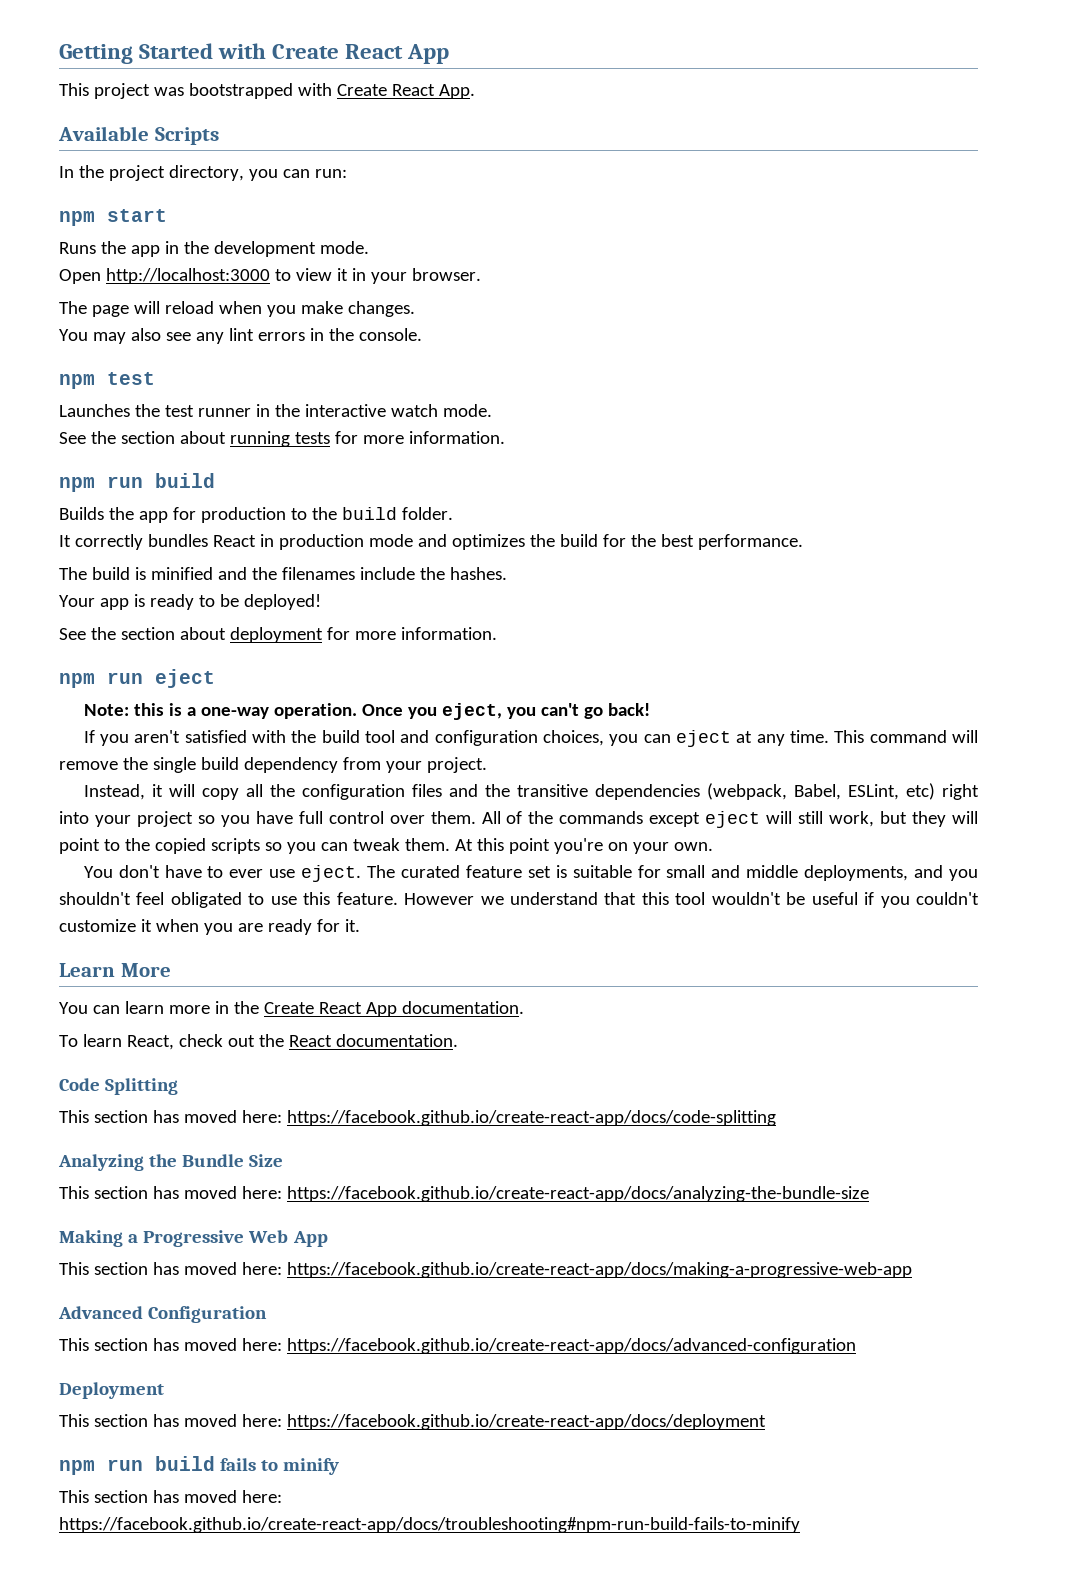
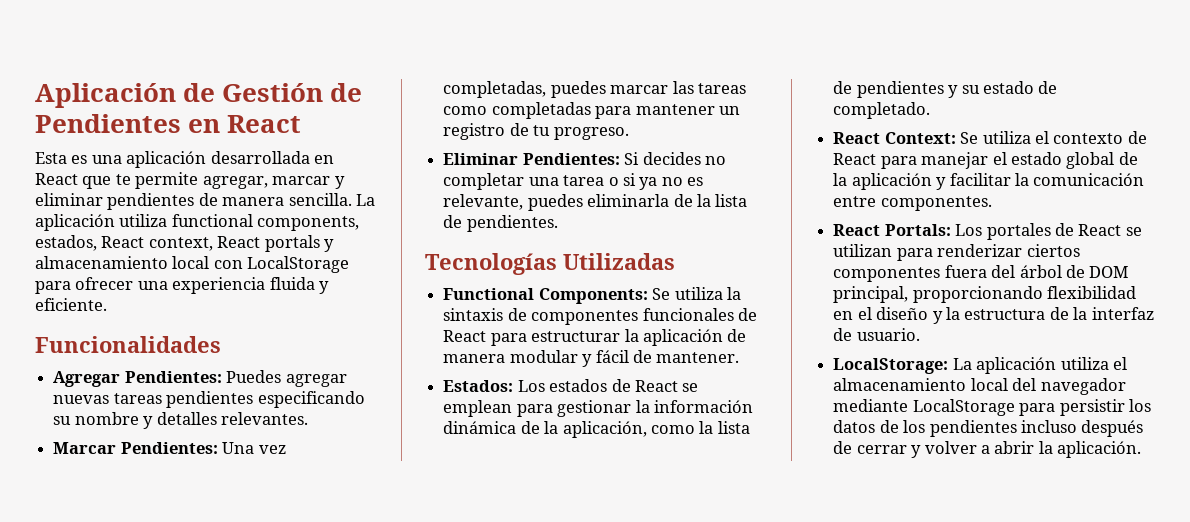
- Getting Started with Create React App
- This project was bootstrapped with Create React App.
- Available Scripts
- In the project directory, you can run:
- npm start
- Runs the app in the development mode.
- Open http://localhost:3000 to view it in your browser.
- The page will reload when you make changes.
- You may also see any lint errors in the console.
- npm test
- Launches the test runner in the interactive watch mode.
- See the section about running tests for more information.
- npm run build
- Builds the app for production to the build folder.
- It correctly bundles React in production mode and optimizes the build for the best performance.
- The build is minified and the filenames include the hashes.
- Your app is ready to be deployed!
- See the section about deployment for more information.
- npm run eject
- Note: this is a one-way operation. Once you eject, you can't go back!
- If you aren't satisfied with the build tool and configuration choices, you can eject at any time. This command will remove the single build dependency from your project.
- Instead, it will copy all the configuration files and the transitive dependencies (webpack, Babel, ESLint, etc) right into your project so you have full control over them. All of the commands except eject will still work, but they will point to the copied scripts so you can tweak them. At this point you're on your own.
- You don't have to ever use eject. The curated feature set is suitable for small and middle deployments, and you shouldn't feel obligated to use this feature. However we understand that this tool wouldn't be useful if you couldn't customize it when you are ready for it.
- Learn More
- You can learn more in the Create React App documentation.
- To learn React, check out the React documentation.
- Code Splitting
- This section has moved here: https://facebook.github.io/create-react-app/docs/code-splitting
- Analyzing the Bundle Size
- This section has moved here: https://facebook.github.io/create-react-app/docs/analyzing-the-bundle-size
- Making a Progressive Web App
- This section has moved here: https://facebook.github.io/create-react-app/docs/making-a-progressive-web-app
- Advanced Configuration
- This section has moved here: https://facebook.github.io/create-react-app/docs/advanced-configuration
- Deployment
- This section has moved here: https://facebook.github.io/create-react-app/docs/deployment
- npm run build fails to minify
- This section has moved here: https://facebook.github.io/create-react-app/docs/troubleshooting#npm-run-build-fails-to-minify
+ Aplicación de Gestión de Pendientes en React
+ Esta es una aplicación desarrollada en React que te permite agregar, marcar y eliminar pendientes de manera sencilla. La aplicación utiliza functional components, estados, React context, React portals y almacenamiento local con LocalStorage para ofrecer una experiencia fluida y eficiente.
+ Funcionalidades
+ Agregar Pendientes: Puedes agregar nuevas tareas pendientes especificando su nombre y detalles relevantes.
+ Marcar Pendientes: Una vez completadas, puedes marcar las tareas como completadas para mantener un registro de tu progreso.
+ Eliminar Pendientes: Si decides no completar una tarea o si ya no es relevante, puedes eliminarla de la lista de pendientes.
+ Tecnologías Utilizadas
+ Functional Components: Se utiliza la sintaxis de componentes funcionales de React para estructurar la aplicación de manera modular y fácil de mantener.
+ Estados: Los estados de React se emplean para gestionar la información dinámica de la aplicación, como la lista de pendientes y su estado de completado.
+ React Context: Se utiliza el contexto de React para manejar el estado global de la aplicación y facilitar la comunicación entre componentes.
+ React Portals: Los portales de React se utilizan para renderizar ciertos componentes fuera del árbol de DOM principal, proporcionando flexibilidad en el diseño y la estructura de la interfaz de usuario.
+ LocalStorage: La aplicación utiliza el almacenamiento local del navegador mediante LocalStorage para persistir los datos de los pendientes incluso después de cerrar y volver a abrir la aplicación.

